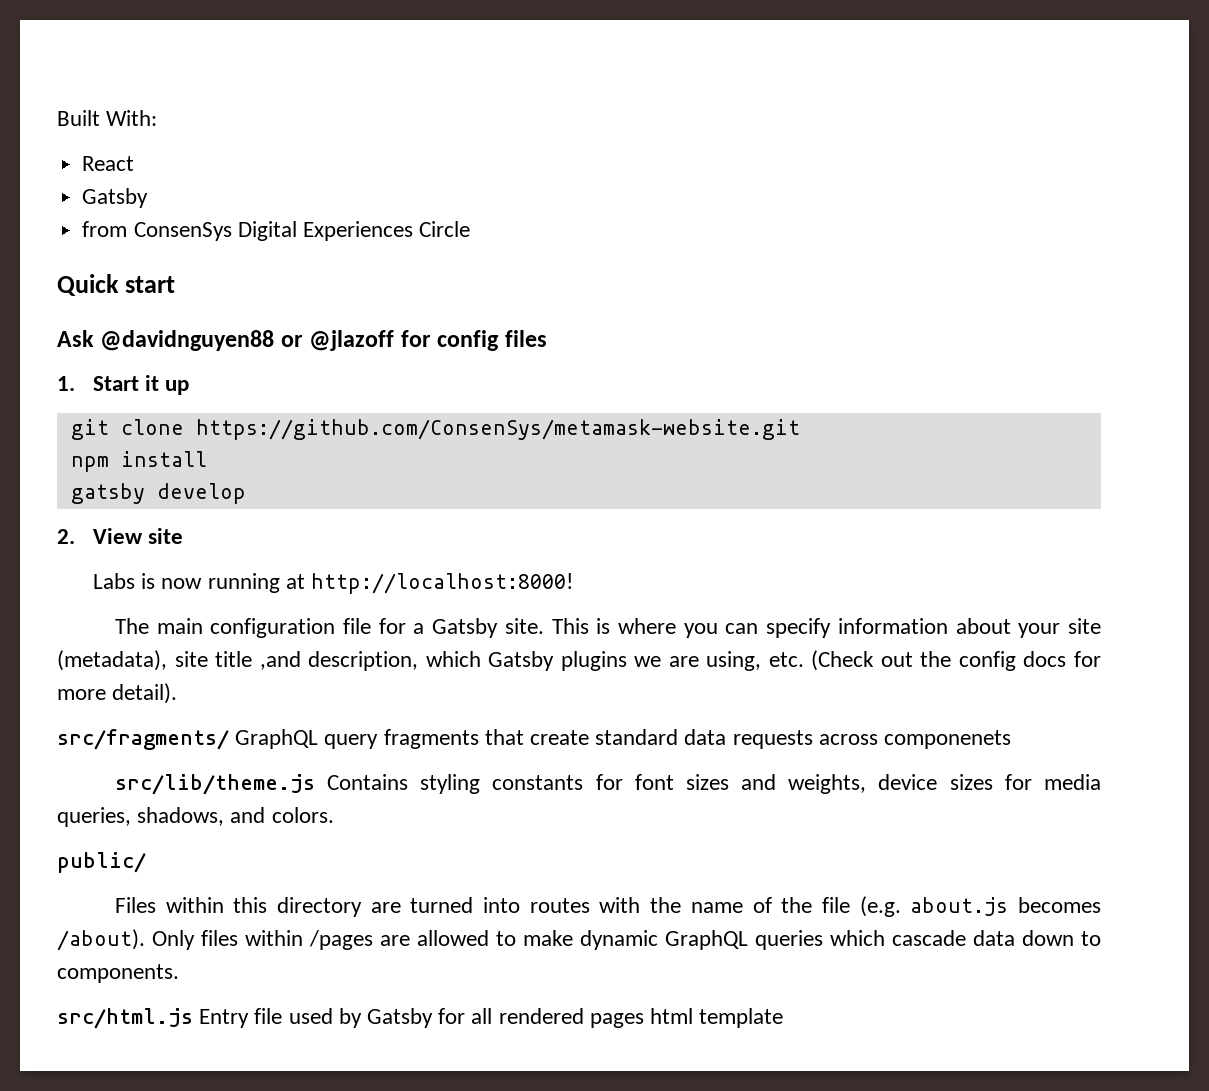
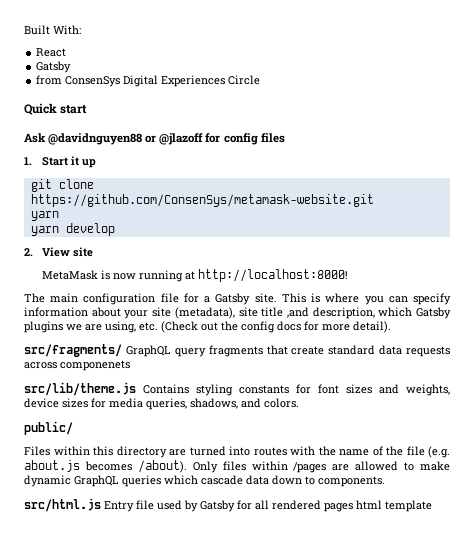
  git clone https://github.com/ConsenSys/metamask-website.git
- npm install
- gatsby develop
+ yarn
+ yarn develop
- Labs is now running at http://localhost:8000!
+ MetaMask is now running at http://localhost:8000!

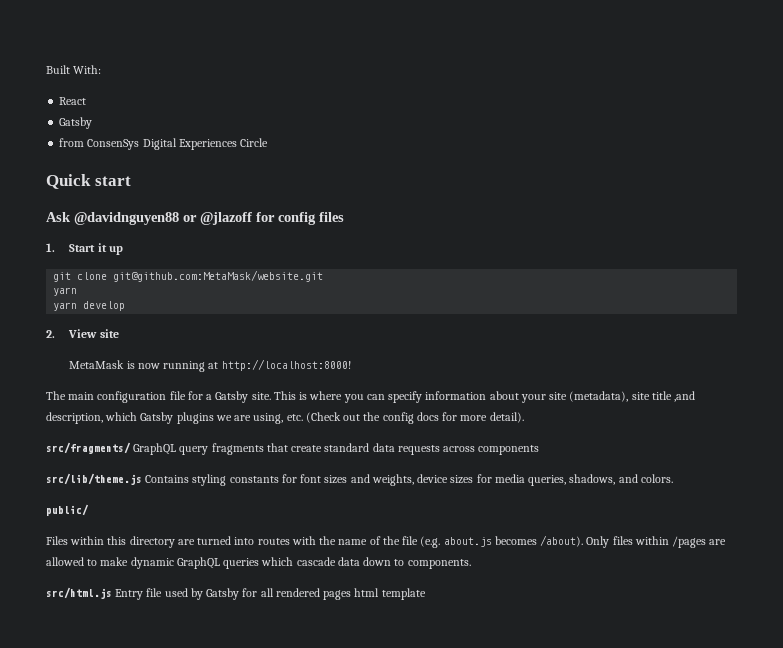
- git clone https://github.com/ConsenSys/metamask-website.git
+ git clone git@github.com:MetaMask/website.git
- src/fragments/ GraphQL query fragments that create standard data requests across componenets
+ src/fragments/ GraphQL query fragments that create standard data requests across components

